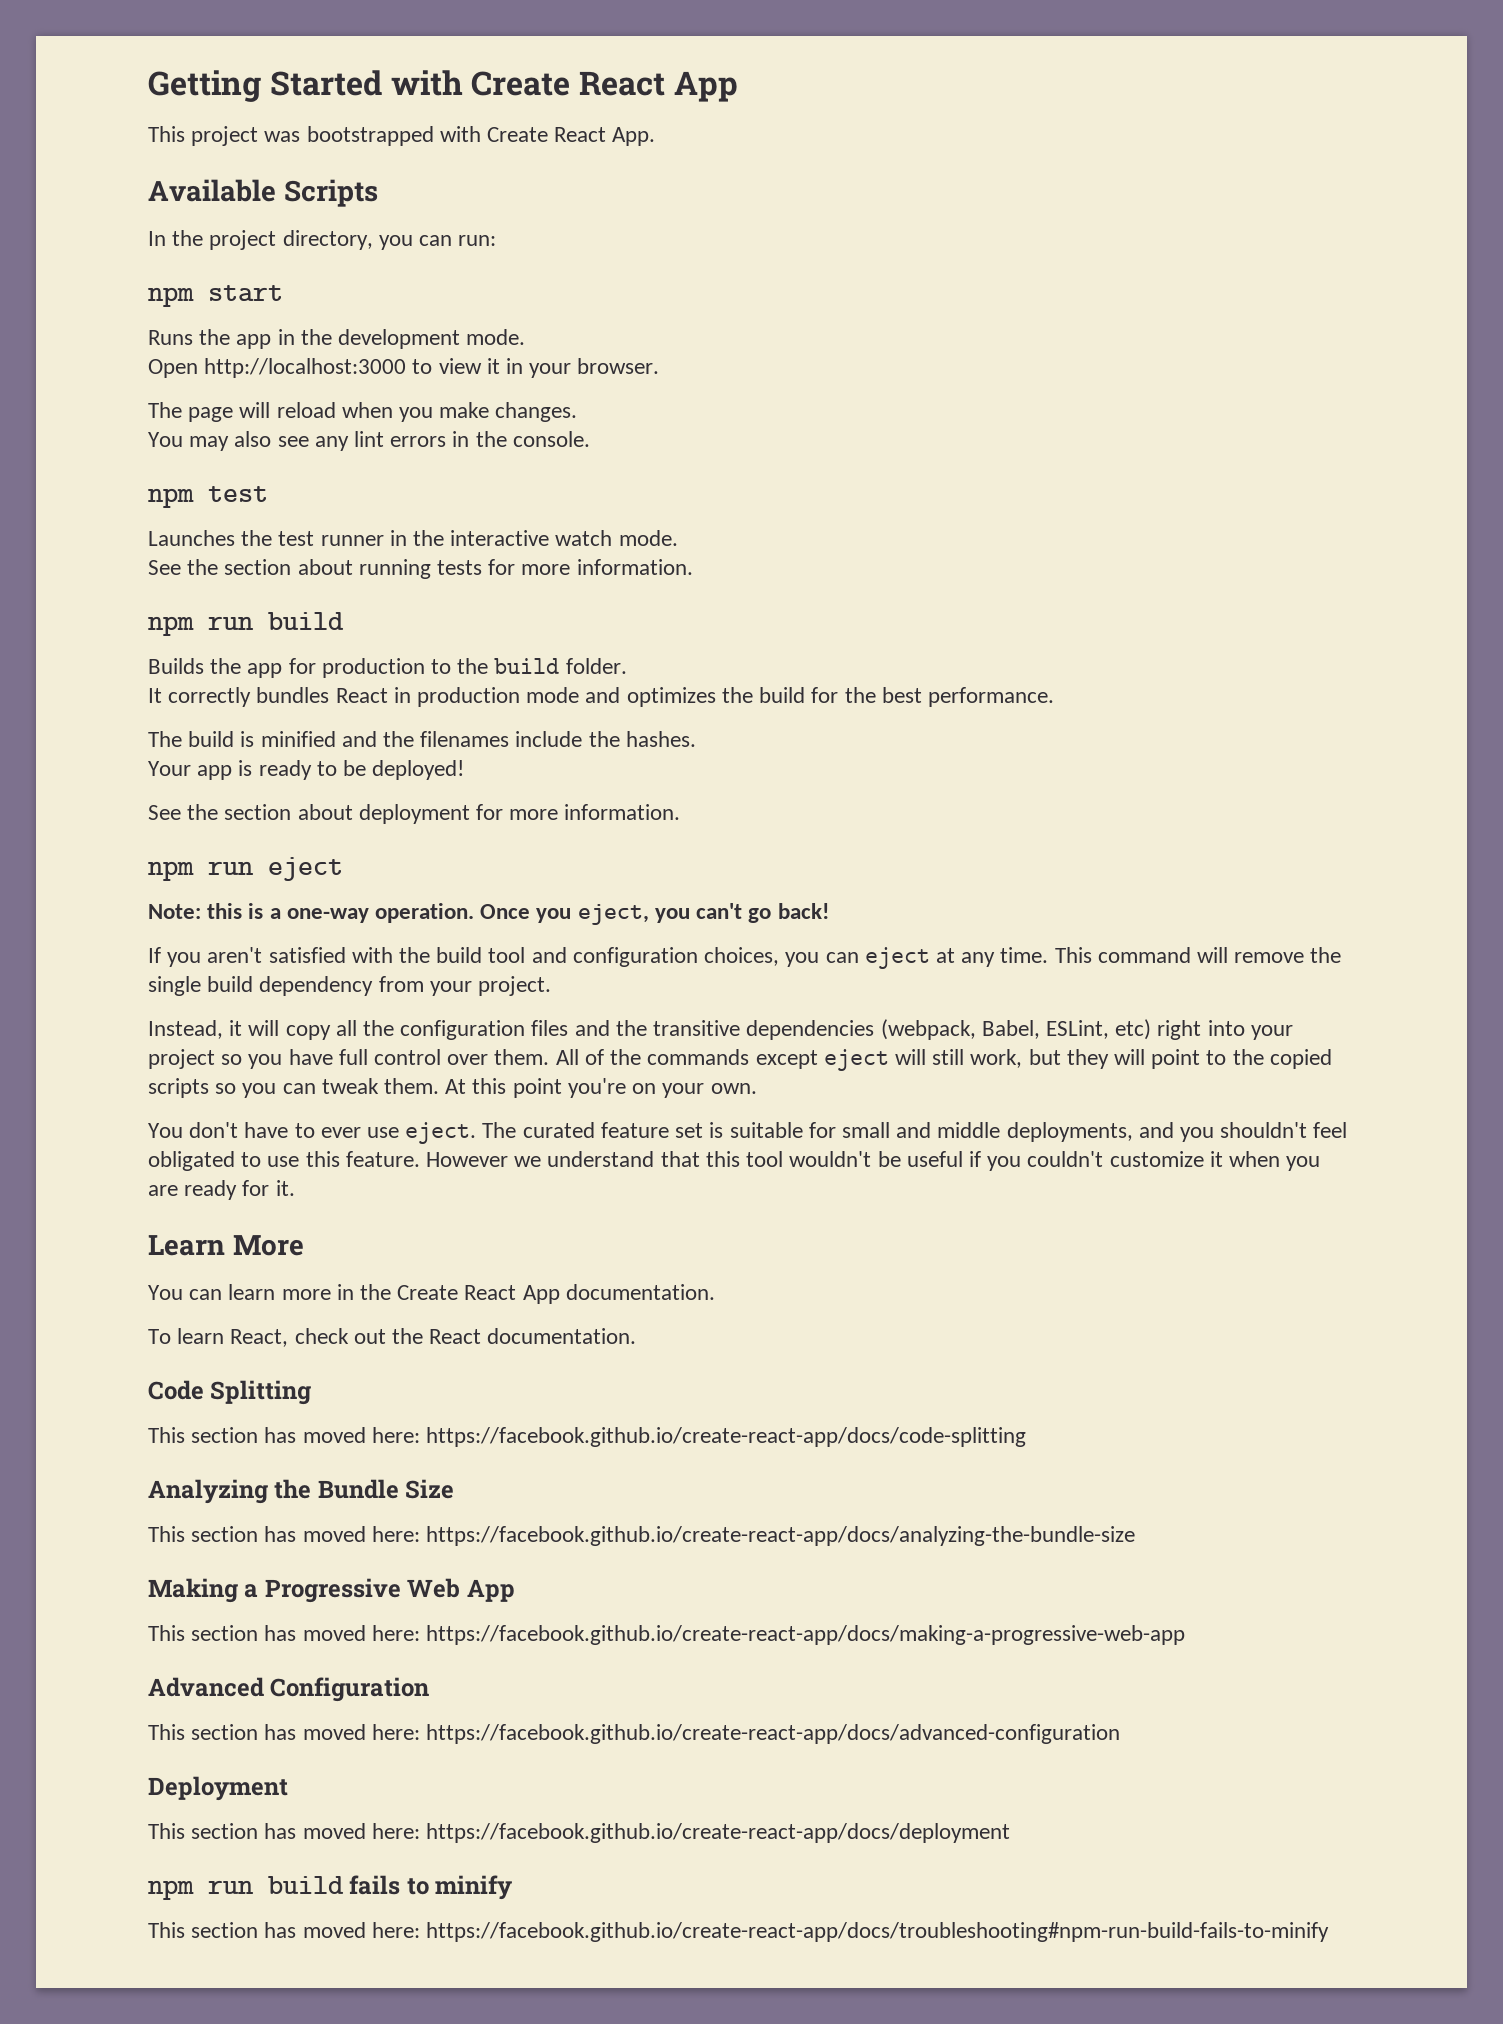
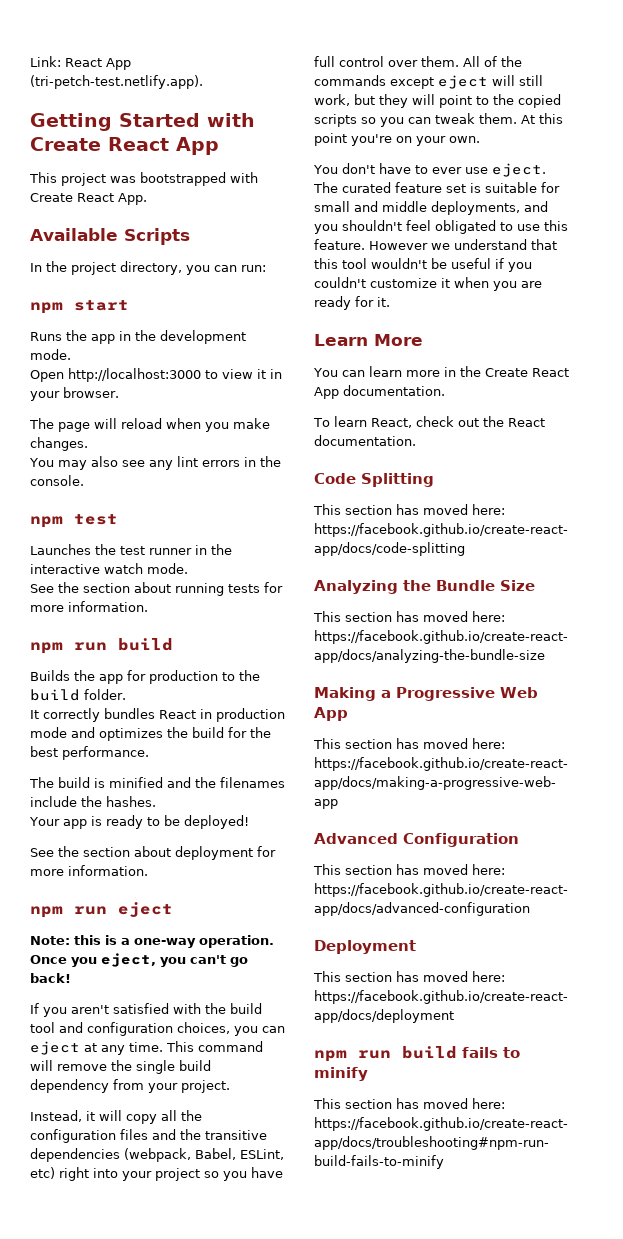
+ Link: React App (tri-petch-test.netlify.app).

